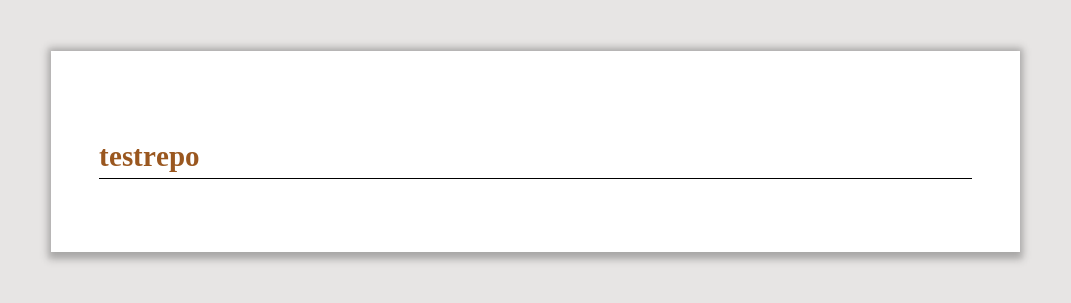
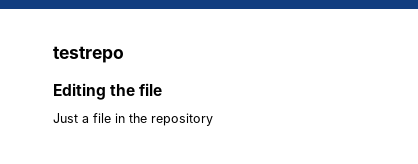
+ Editing the file
+ Just a file in the repository

